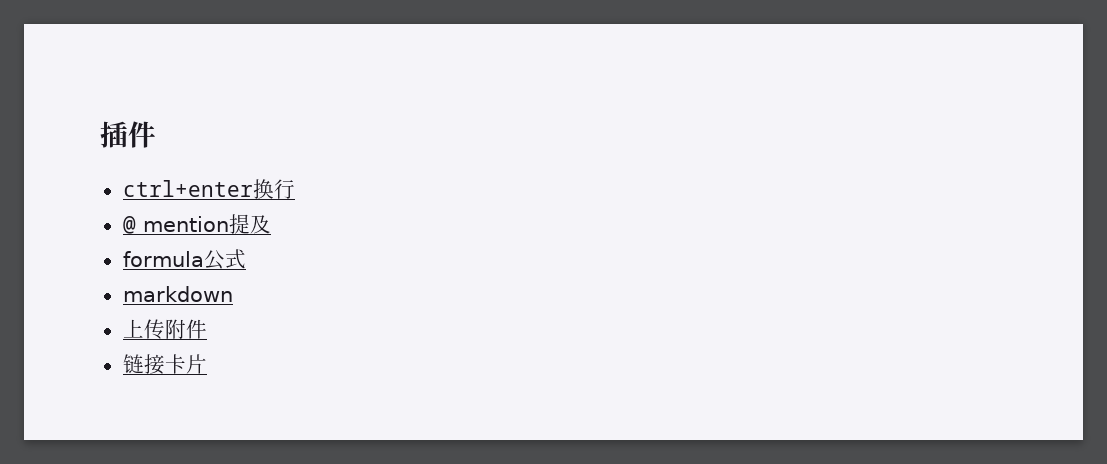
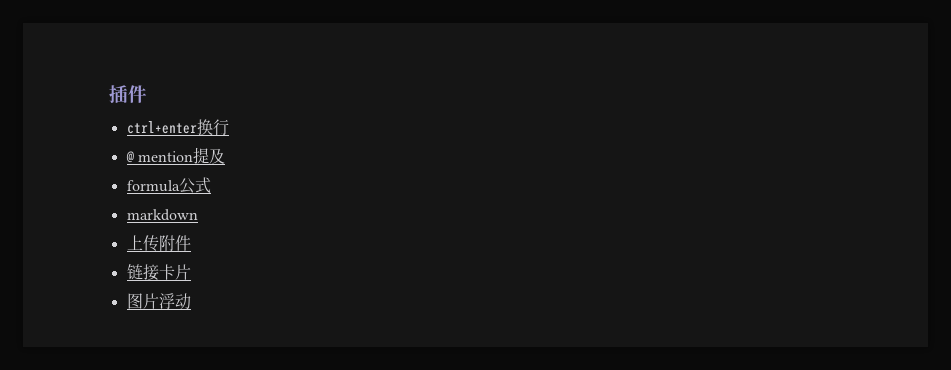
+ 图片浮动

